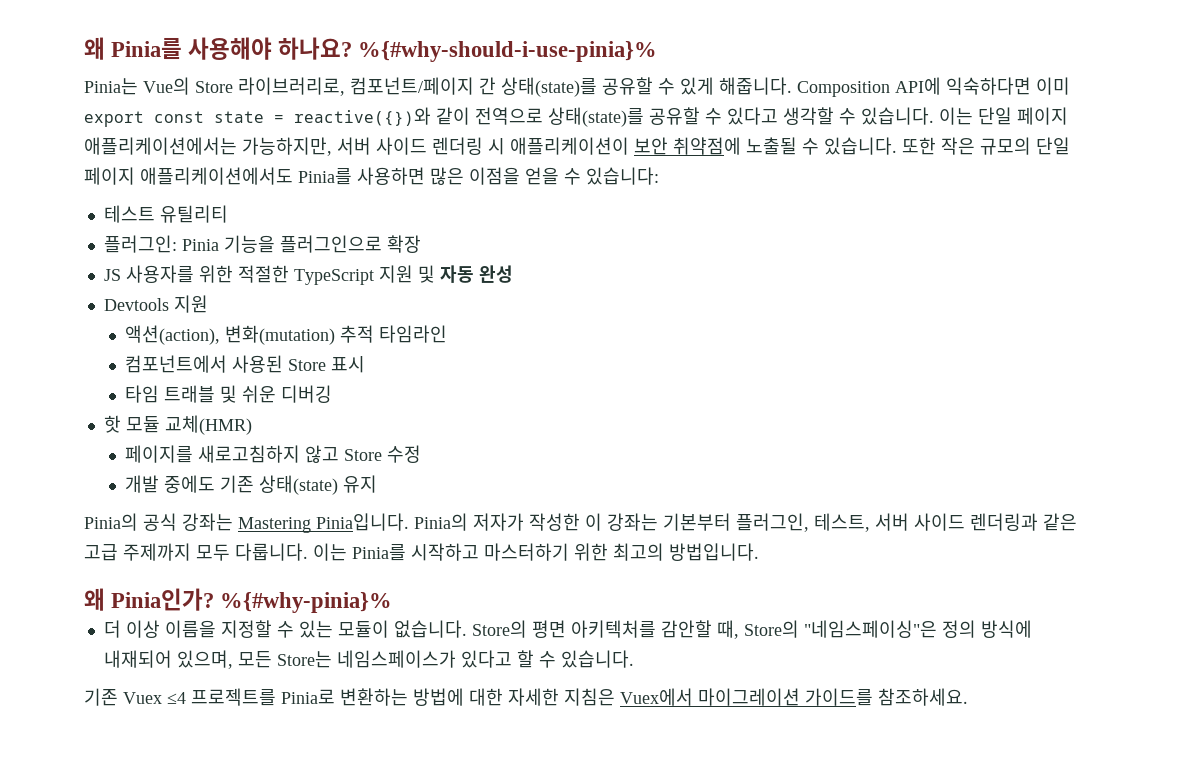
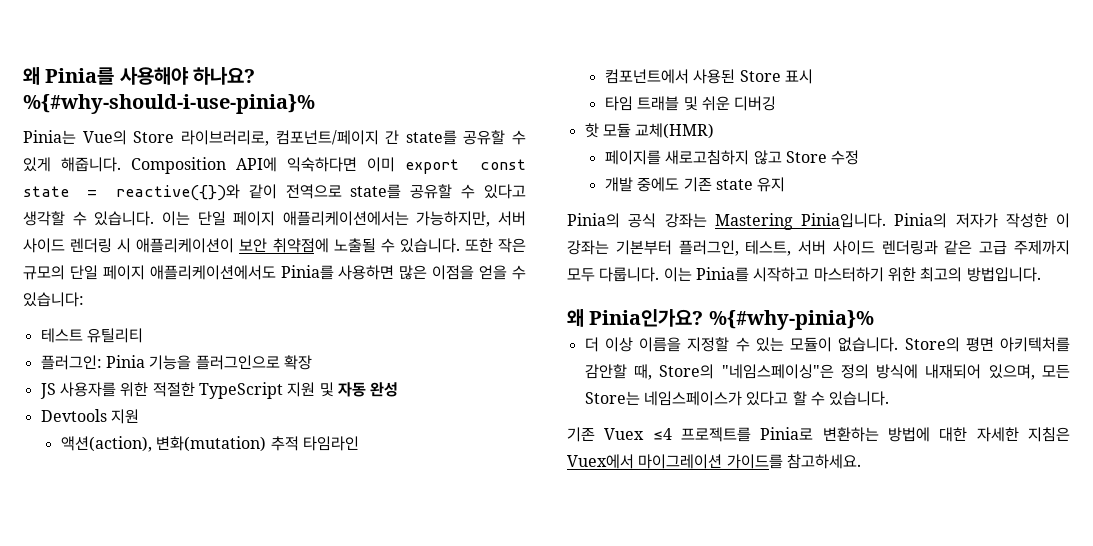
- Pinia는 Vue의 Store 라이브러리로, 컴포넌트/페이지 간 상태(state)를 공유할 수 있게 해줍니다.
+ Pinia는 Vue의 Store 라이브러리로, 컴포넌트/페이지 간 state를 공유할 수 있게 해줍니다.
- Composition API에 익숙하다면 이미 export const state = reactive({})와 같이 전역으로 상태(state)를 공유할 수 있다고 생각할 수 있습니다.
+ Composition API에 익숙하다면 이미 export const state = reactive({})와 같이 전역으로 state를 공유할 수 있다고 생각할 수 있습니다.
- 개발 중에도 기존 상태(state) 유지
+ 개발 중에도 기존 state 유지
- 왜 Pinia인가?
+ 왜 Pinia인가요?
- 기존 Vuex ≤4 프로젝트를 Pinia로 변환하는 방법에 대한 자세한 지침은 Vuex에서 마이그레이션 가이드를 참조하세요.
+ 기존 Vuex ≤4 프로젝트를 Pinia로 변환하는 방법에 대한 자세한 지침은 Vuex에서 마이그레이션 가이드를 참고하세요.

